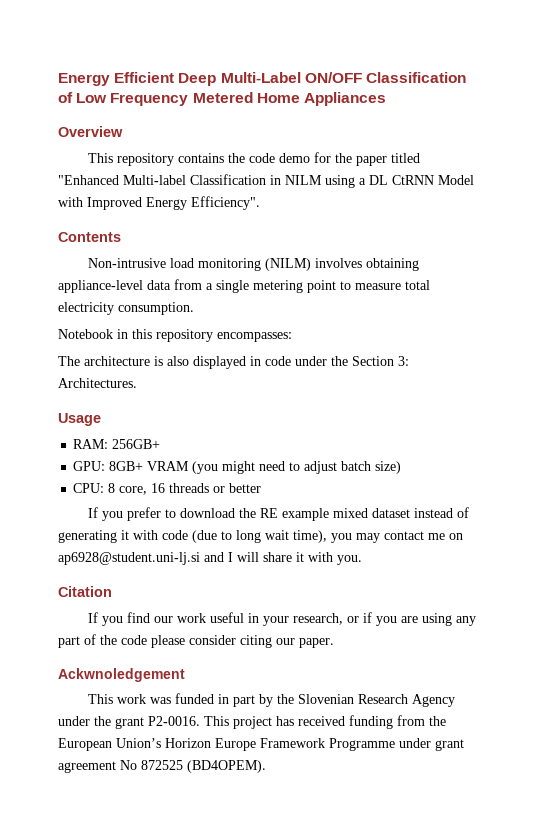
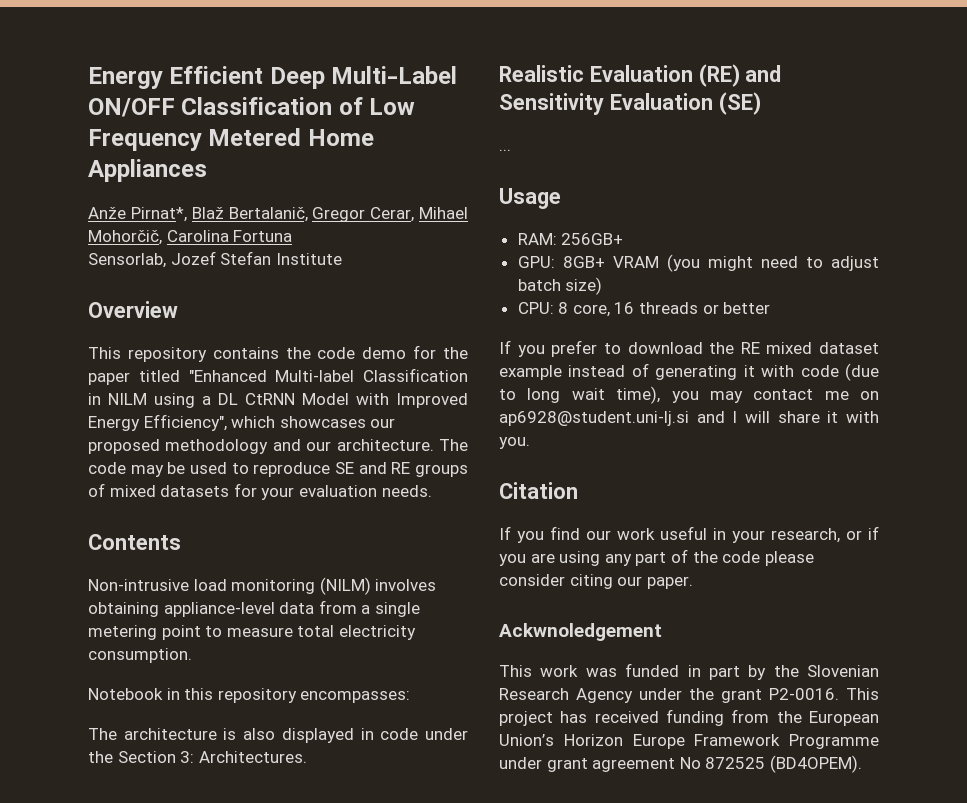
+ Anže Pirnat*, Blaž Bertalanič, Gregor Cerar, Mihael Mohorčič, Carolina Fortuna
+ Sensorlab, Jozef Stefan Institute
- This repository contains the code demo for the paper titled "Enhanced Multi-label Classification in NILM using a DL CtRNN Model with Improved Energy Efficiency".
+ This repository contains the code demo for the paper titled "Enhanced Multi-label Classification in NILM using a DL CtRNN Model with Improved Energy Efficiency", which showcases our proposed methodology and our architecture. The code may be used to reproduce SE and RE groups of mixed datasets for your evaluation needs.
+ Realistic Evaluation (RE) and Sensitivity Evaluation (SE)
+ ...
- If you prefer to download the RE example mixed dataset instead of generating it with code (due to long wait time), you may contact me on ap6928@student.uni-lj.si and I will share it with you.
+ If you prefer to download the RE mixed dataset example instead of generating it with code (due to long wait time), you may contact me on ap6928@student.uni-lj.si and I will share it with you.

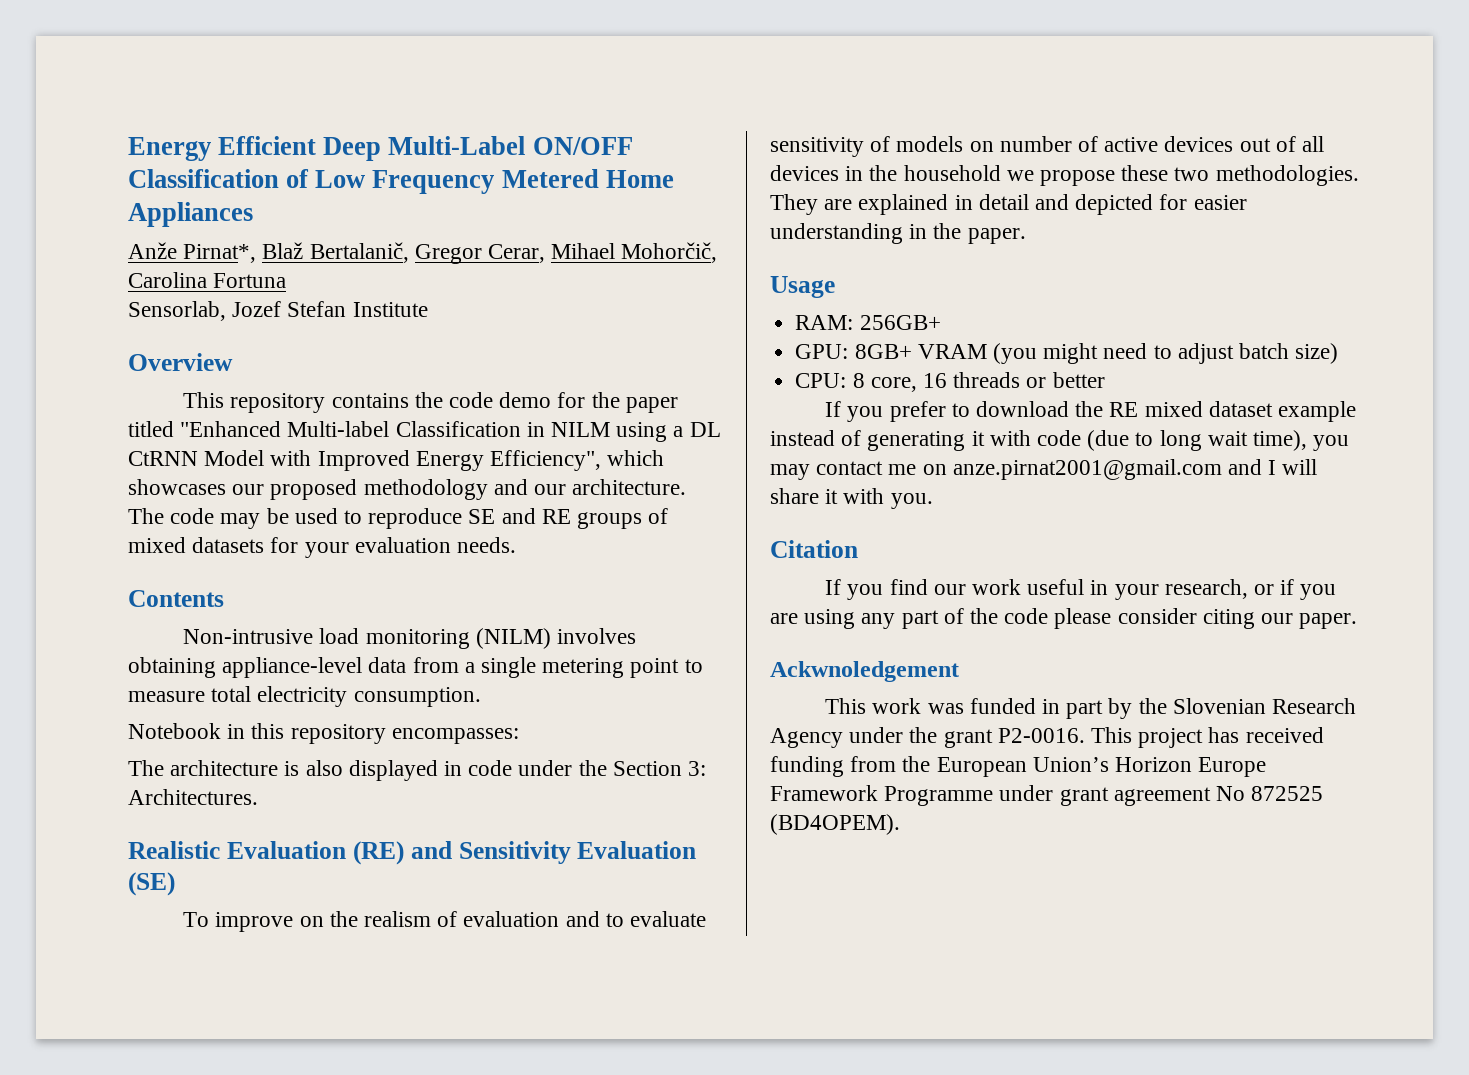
- ...
+ To improve on the realism of evaluation and to evaluate sensitivity of models on number of active devices out of all devices in the household we propose these two methodologies. They are explained in detail and depicted for easier understanding in the paper.
- If you prefer to download the RE mixed dataset example instead of generating it with code (due to long wait time), you may contact me on ap6928@student.uni-lj.si and I will share it with you.
+ If you prefer to download the RE mixed dataset example instead of generating it with code (due to long wait time), you may contact me on anze.pirnat2001@gmail.com and I will share it with you.

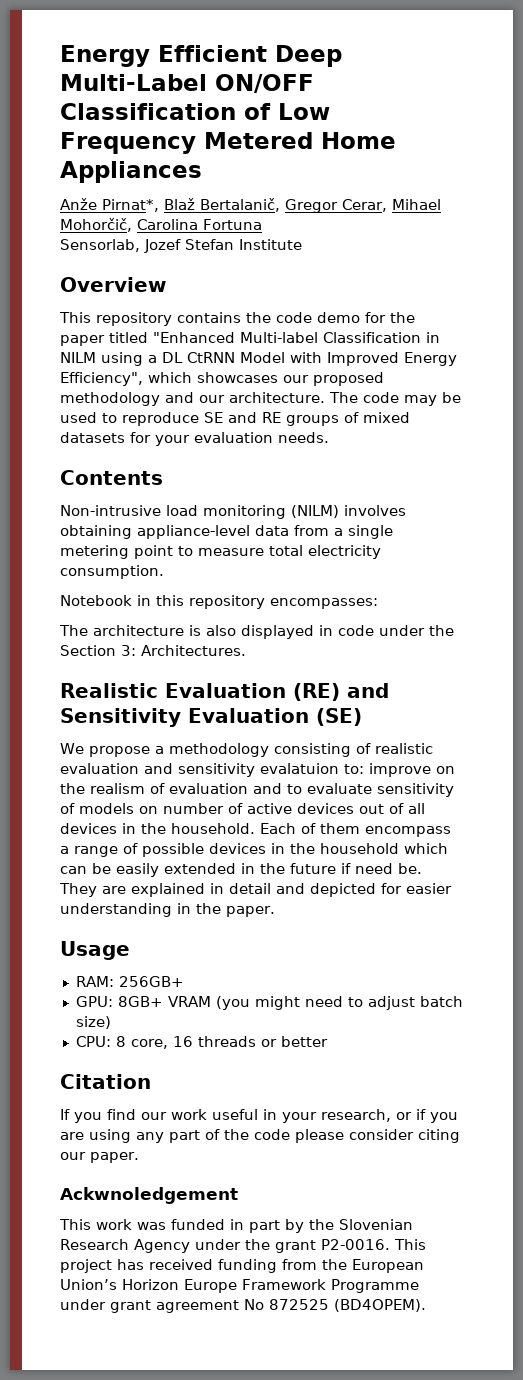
- To improve on the realism of evaluation and to evaluate sensitivity of models on number of active devices out of all devices in the household we propose these two methodologies.
+ We propose a methodology consisting of realistic evaluation and sensitivity evalatuion to: improve on the realism of evaluation and to evaluate sensitivity of models on number of active devices out of all devices in the household. Each of them encompass a range of possible devices in the household which can be easily extended in the future if need be.
- If you prefer to download the RE mixed dataset example instead of generating it with code (due to long wait time), you may contact me on anze.pirnat2001@gmail.com and I will share it with you.

